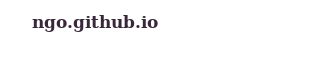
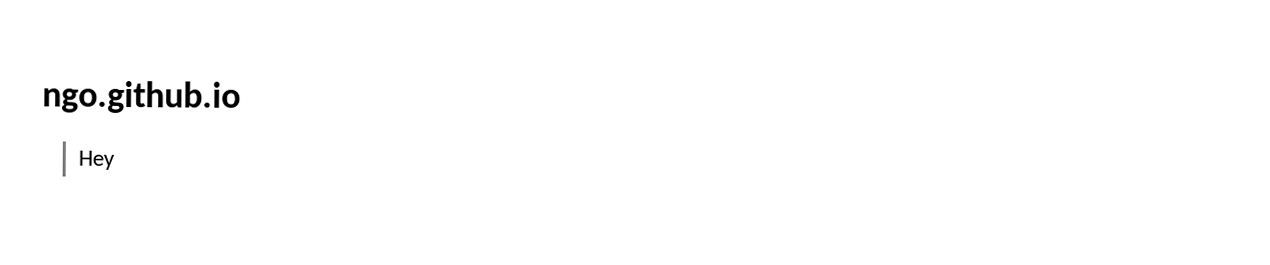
+ Hey

